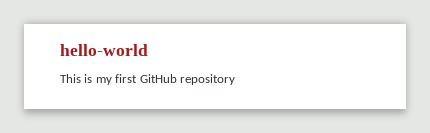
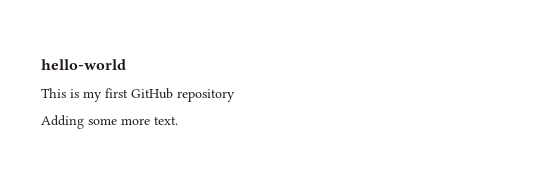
+ Adding some more text.

